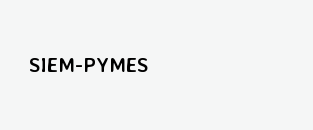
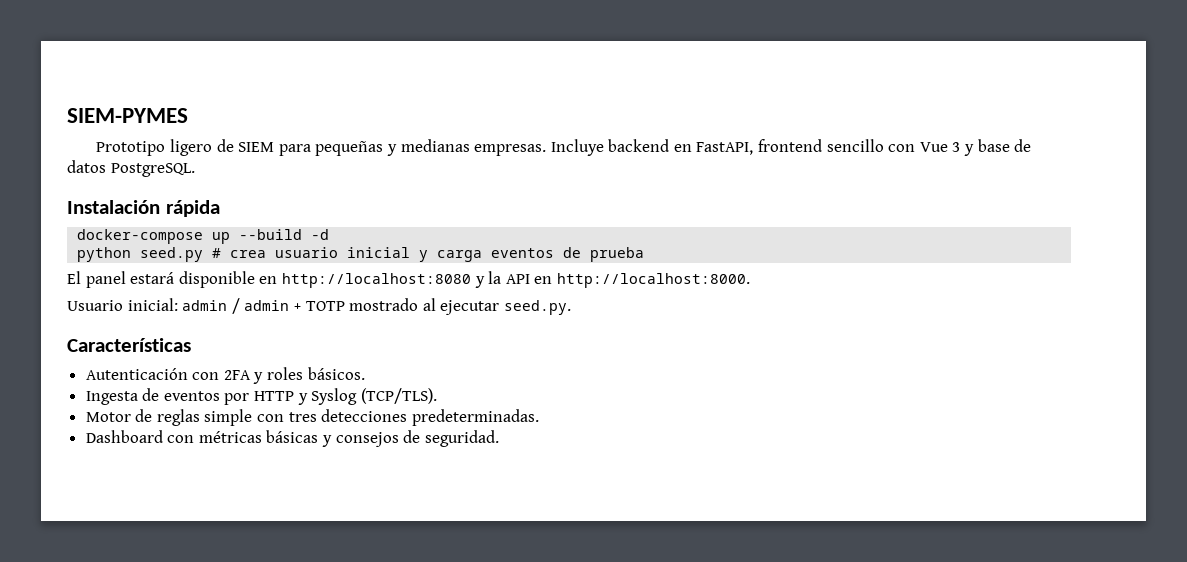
+ Prototipo ligero de SIEM para pequeñas y medianas empresas. Incluye backend en FastAPI, frontend sencillo con Vue 3 y base de datos PostgreSQL.
+ Instalación rápida
+ docker-compose up --build -d
+ python seed.py # crea usuario inicial y carga eventos de prueba
+ El panel estará disponible en http://localhost:8080 y la API en http://localhost:8000.
+ Usuario inicial: admin / admin + TOTP mostrado al ejecutar seed.py.
+ Características
+ Autenticación con 2FA y roles básicos.
+ Ingesta de eventos por HTTP y Syslog (TCP/TLS).
+ Motor de reglas simple con tres detecciones predeterminadas.
+ Dashboard con métricas básicas y consejos de seguridad.

